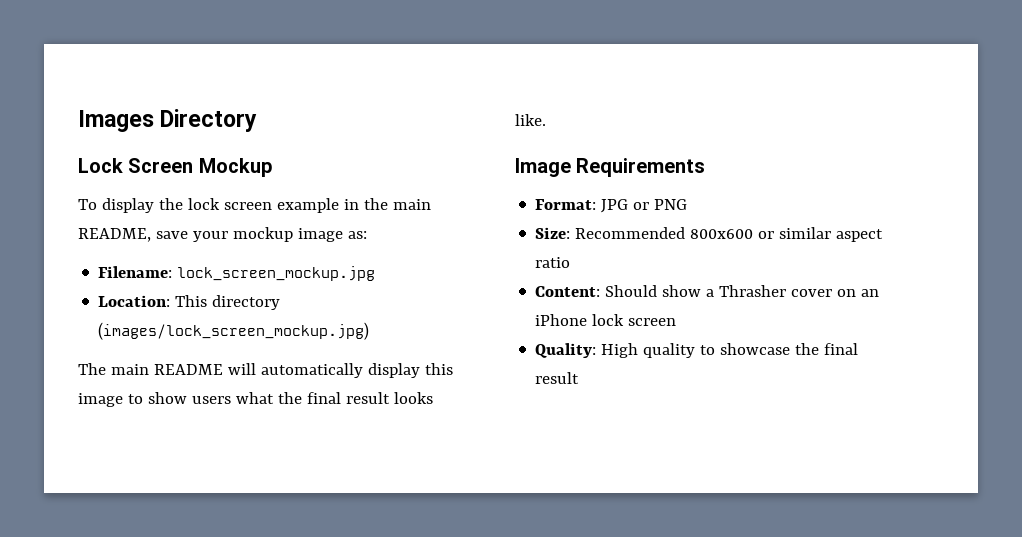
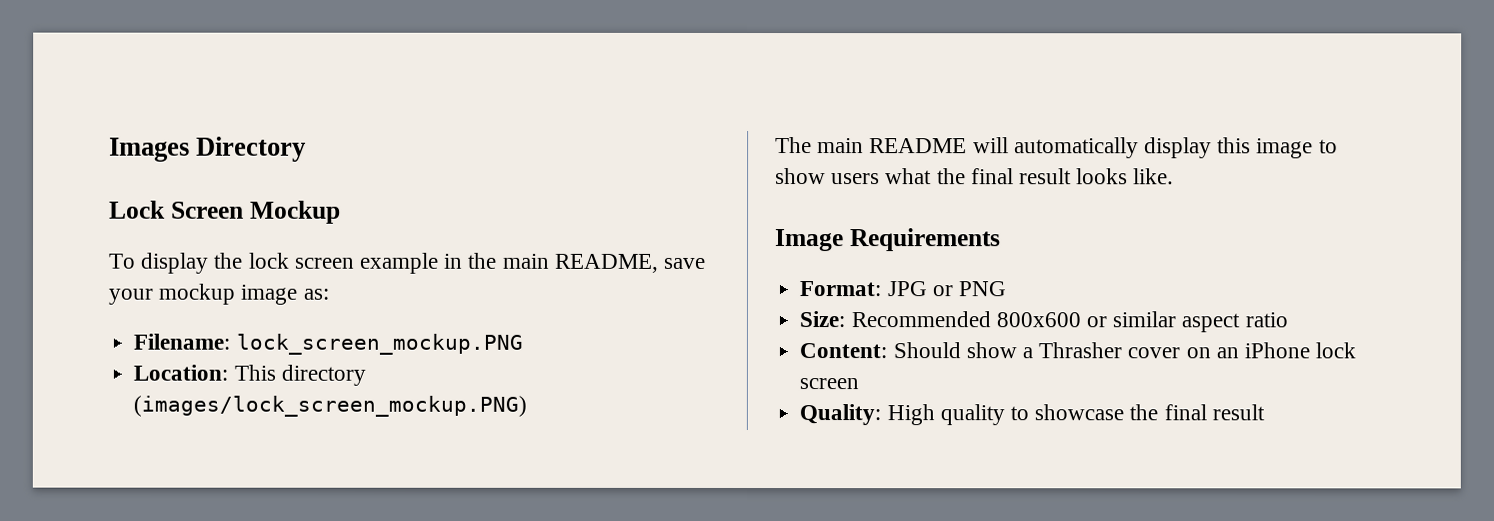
- Filename: lock_screen_mockup.jpg
+ Filename: lock_screen_mockup.PNG
- Location: This directory (images/lock_screen_mockup.jpg)
+ Location: This directory (images/lock_screen_mockup.PNG)

